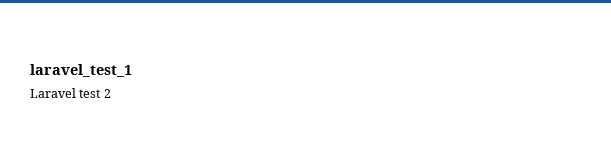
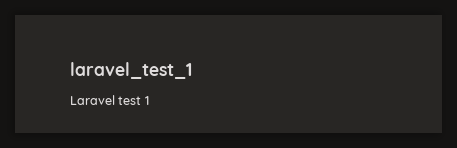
- Laravel test 2
+ Laravel test 1

